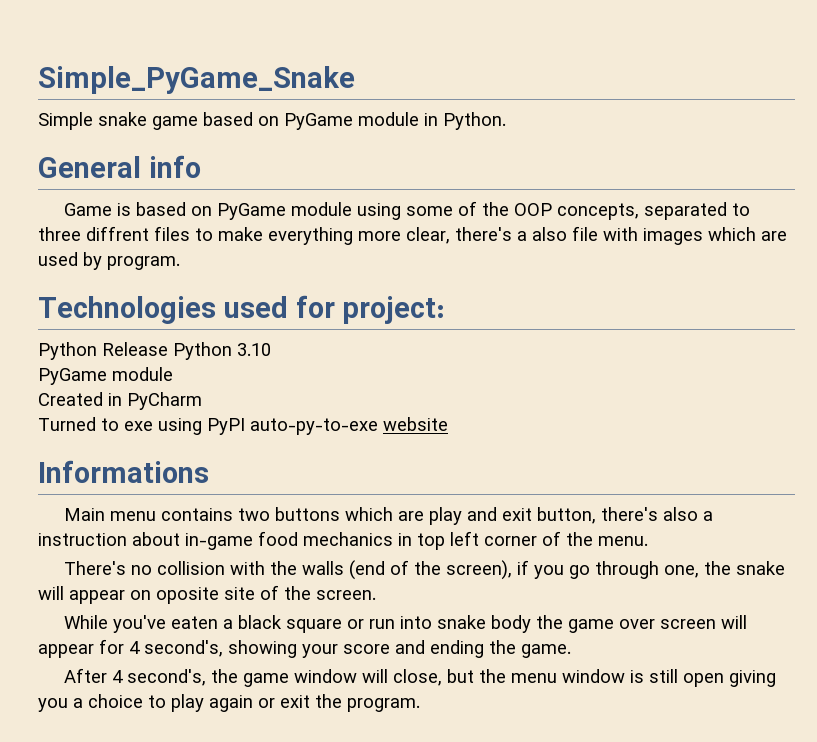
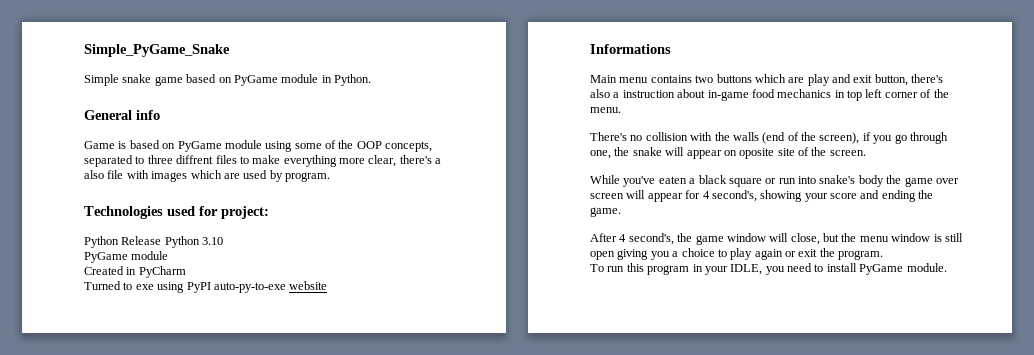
- While you've eaten a black square or run into snake body the game over screen will appear for 4 second's, showing your score and ending the game.
+ While you've eaten a black square or run into snake's body the game over screen will appear for 4 second's, showing your score and ending the game.
+ To run this program in your IDLE, you need to install PyGame module.

